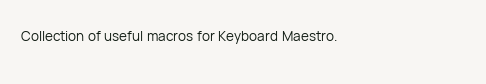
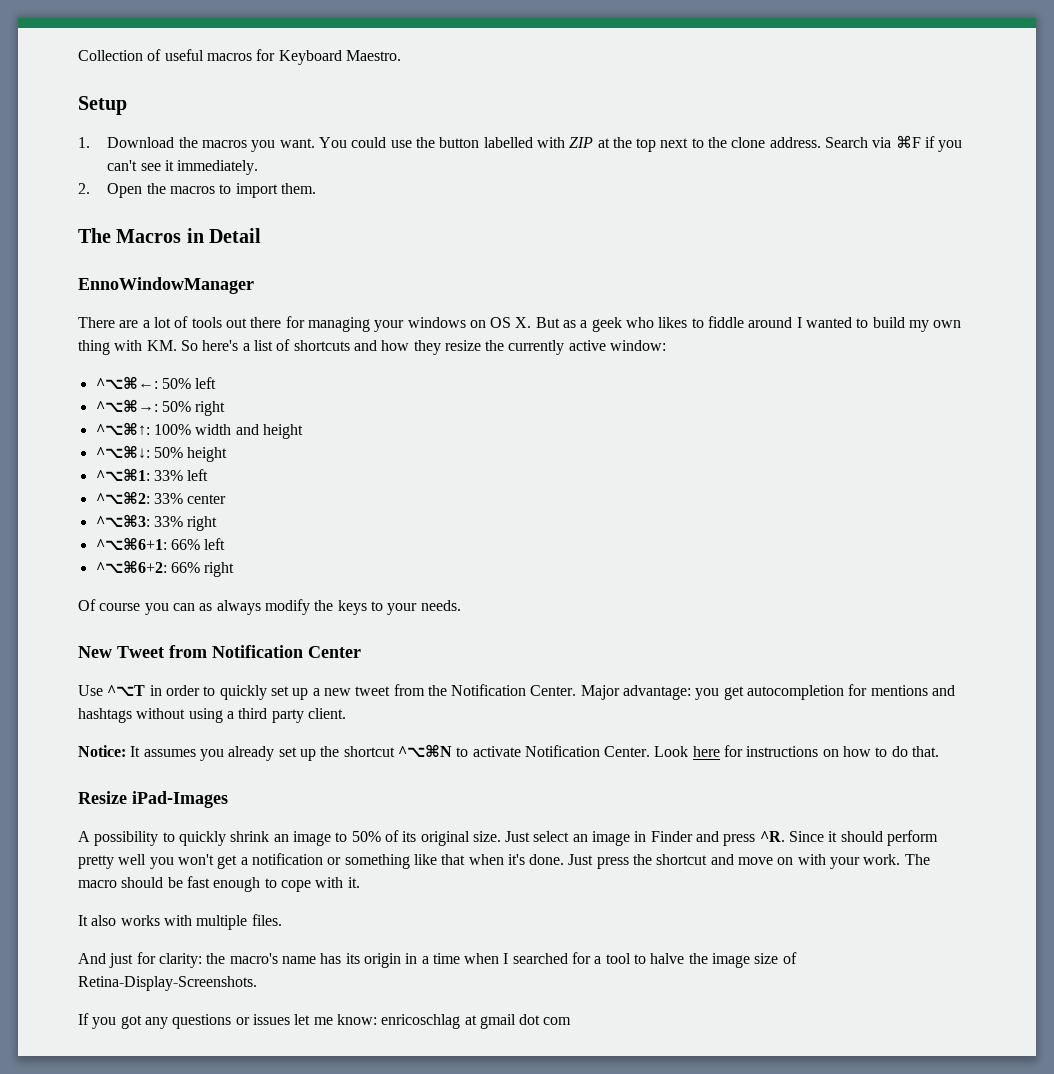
+ Setup
+ 1. Download the macros you want. You could use the button labelled with ZIP at the top next to the clone address. Search via ⌘F if you can't see it immediately.
+ 2. Open the macros to import them.
+ The Macros in Detail
+ EnnoWindowManager
+ There are a lot of tools out there for managing your windows on OS X. But as a geek who likes to fiddle around I wanted to build my own thing with KM. So here's a list of shortcuts and how they resize the currently active window:
+ ^⌥⌘←: 50% left
+ ^⌥⌘→: 50% right
+ ^⌥⌘↑: 100% width and height
+ ^⌥⌘↓: 50% height
+ ^⌥⌘1: 33% left
+ ^⌥⌘2: 33% center
+ ^⌥⌘3: 33% right
+ ^⌥⌘6+1: 66% left
+ ^⌥⌘6+2: 66% right
+ Of course you can as always modify the keys to your needs.
+ New Tweet from Notification Center
+ Use ^⌥T in order to quickly set up a new tweet from the Notification Center. Major advantage: you get autocompletion for mentions and hashtags without using a third party client.
+ Notice: It assumes you already set up the shortcut ^⌥⌘N to activate Notification Center. Look here for instructions on how to do that.
+ Resize iPad-Images
+ A possibility to quickly shrink an image to 50% of its original size. Just select an image in Finder and press ^R. Since it should perform pretty well you won't get a notification or something like that when it's done. Just press the shortcut and move on with your work. The macro should be fast enough to cope with it.
+ It also works with multiple files.
+ And just for clarity: the macro's name has its origin in a time when I searched for a tool to halve the image size of Retina-Display-Screenshots.
+ If you got any questions or issues let me know: enricoschlag at gmail dot com

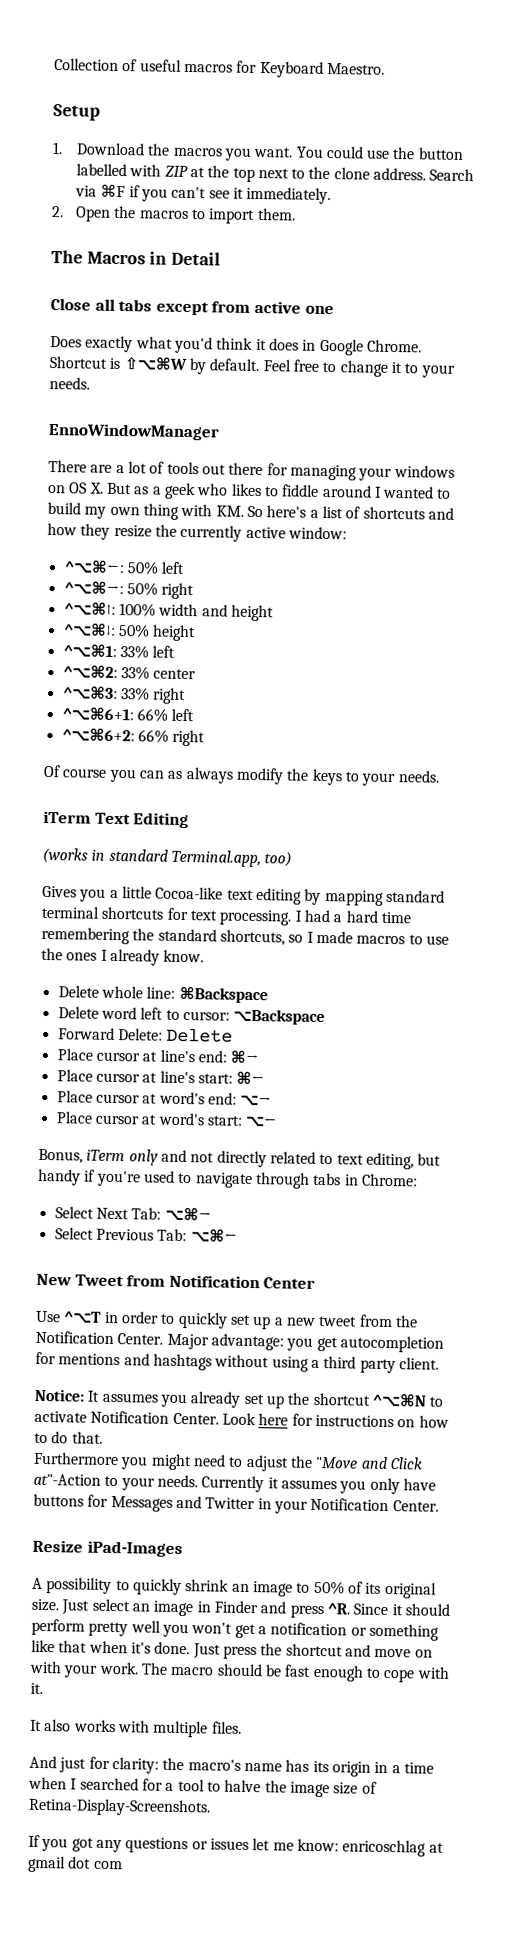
+ Close all tabs except from active one
+ Does exactly what you'd think it does in Google Chrome. Shortcut is ⇧⌥⌘W by default. Feel free to change it to your needs.
+ iTerm Text Editing
+ (works in standard Terminal.app, too)
+ Gives you a little Cocoa-like text editing by mapping standard terminal shortcuts for text processing. I had a hard time remembering the standard shortcuts, so I made macros to use the ones I already know.
+ Delete whole line: ⌘Backspace
+ Delete word left to cursor: ⌥Backspace
+ Forward Delete: Delete
+ Place cursor at line's end: ⌘→
+ Place cursor at line's start: ⌘←
+ Place cursor at word's end: ⌥→
+ Place cursor at word's start: ⌥←
+ Bonus, iTerm only and not directly related to text editing, but handy if you're used to navigate through tabs in Chrome:
+ Select Next Tab: ⌥⌘→
+ Select Previous Tab: ⌥⌘←
+ Furthermore you might need to adjust the "Move and Click at"-Action to your needs. Currently it assumes you only have buttons for Messages and Twitter in your Notification Center.

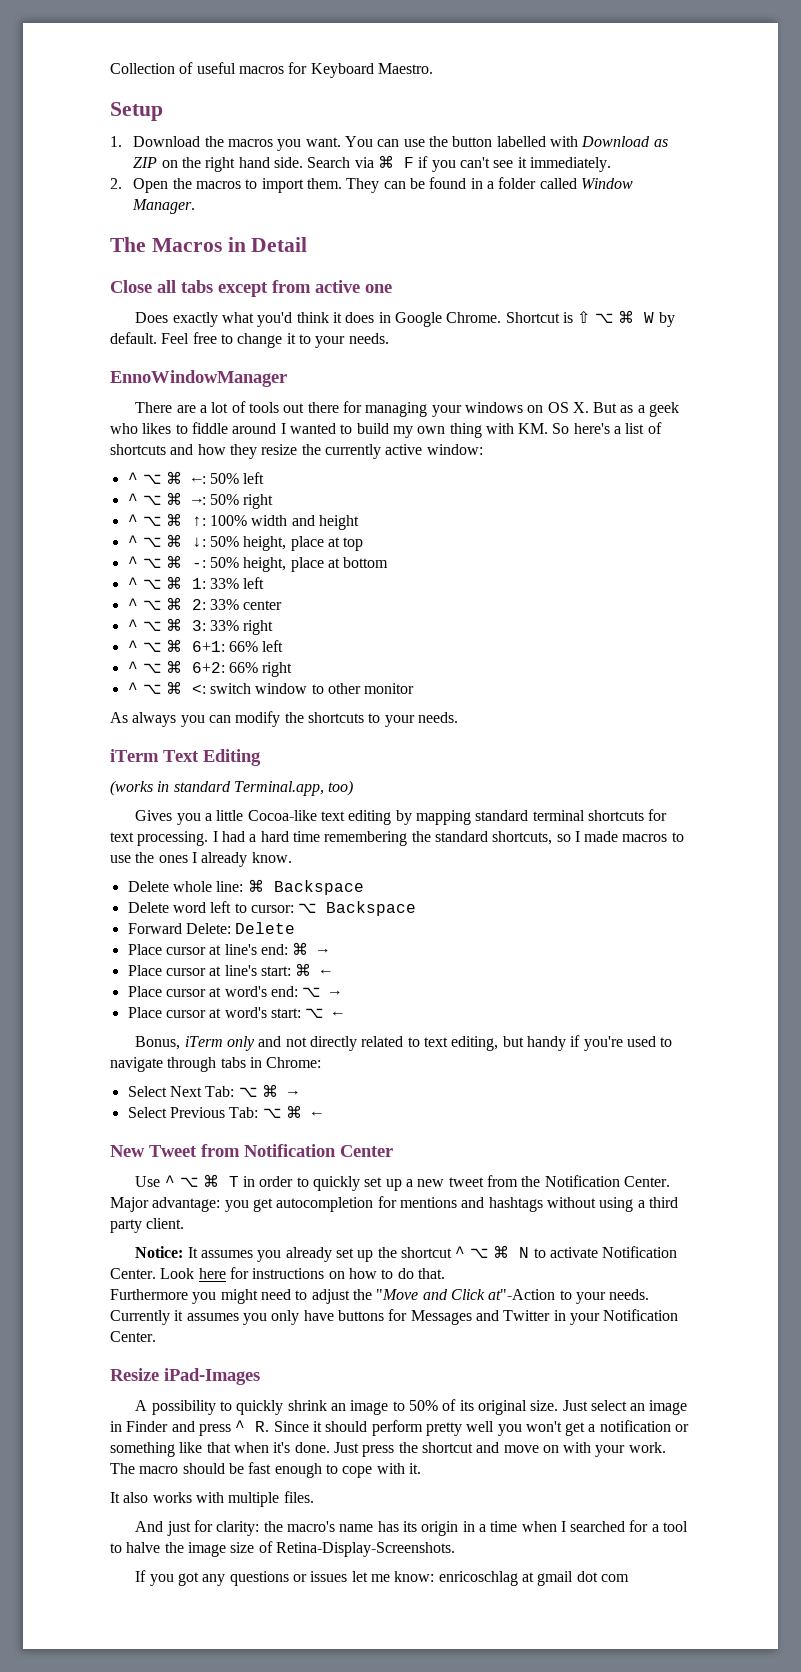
- You could use the button labelled with ZIP at the top next to the clone address. Search via ⌘F if you can't see it immediately.
+ You can use the button labelled with Download as ZIP on the right hand side. Search via ⌘ F if you can't see it immediately.
+ They can be found in a folder called Window Manager.
- Shortcut is ⇧⌥⌘W by default.
+ Shortcut is ⇧ ⌥ ⌘ W by default.
- ^⌥⌘←: 50% left
- ^⌥⌘→: 50% right
- ^⌥⌘↑: 100% width and height
- ^⌥⌘↓: 50% height
- ^⌥⌘1: 33% left
- ^⌥⌘2: 33% center
- ^⌥⌘3: 33% right
- ^⌥⌘6+1: 66% left
- ^⌥⌘6+2: 66% right
- Of course you can as always modify the keys to your needs.
+ ^ ⌥ ⌘ ←: 50% left
+ ^ ⌥ ⌘ →: 50% right
+ ^ ⌥ ⌘ ↑: 100% width and height
+ ^ ⌥ ⌘ ↓: 50% height, place at top
+ ^ ⌥ ⌘ -: 50% height, place at bottom
+ ^ ⌥ ⌘ 1: 33% left
+ ^ ⌥ ⌘ 2: 33% center
+ ^ ⌥ ⌘ 3: 33% right
+ ^ ⌥ ⌘ 6+1: 66% left
+ ^ ⌥ ⌘ 6+2: 66% right
+ ^ ⌥ ⌘ <: switch window to other monitor
+ As always you can modify the shortcuts to your needs.
- Delete whole line: ⌘Backspace
+ Delete whole line: ⌘ Backspace
- Delete word left to cursor: ⌥Backspace
+ Delete word left to cursor: ⌥ Backspace
- Place cursor at line's end: ⌘→
+ Place cursor at line's end: ⌘ →
- Place cursor at line's start: ⌘←
+ Place cursor at line's start: ⌘ ←
- Place cursor at word's end: ⌥→
+ Place cursor at word's end: ⌥ →
- Place cursor at word's start: ⌥←
+ Place cursor at word's start: ⌥ ←
- Select Next Tab: ⌥⌘→
+ Select Next Tab: ⌥ ⌘ →
- Select Previous Tab: ⌥⌘←
+ Select Previous Tab: ⌥ ⌘ ←
- Use ^⌥T in order to quickly set up a new tweet from the Notification Center.
+ Use ^ ⌥ ⌘ T in order to quickly set up a new tweet from the Notification Center.
- Notice: It assumes you already set up the shortcut ^⌥⌘N to activate Notification Center.
+ Notice: It assumes you already set up the shortcut ^ ⌥ ⌘ N to activate Notification Center.
- Just select an image in Finder and press ^R. Since it should perform pretty well you won't get a notification or something like that when it's done.
+ Just select an image in Finder and press ^ R. Since it should perform pretty well you won't get a notification or something like that when it's done.

